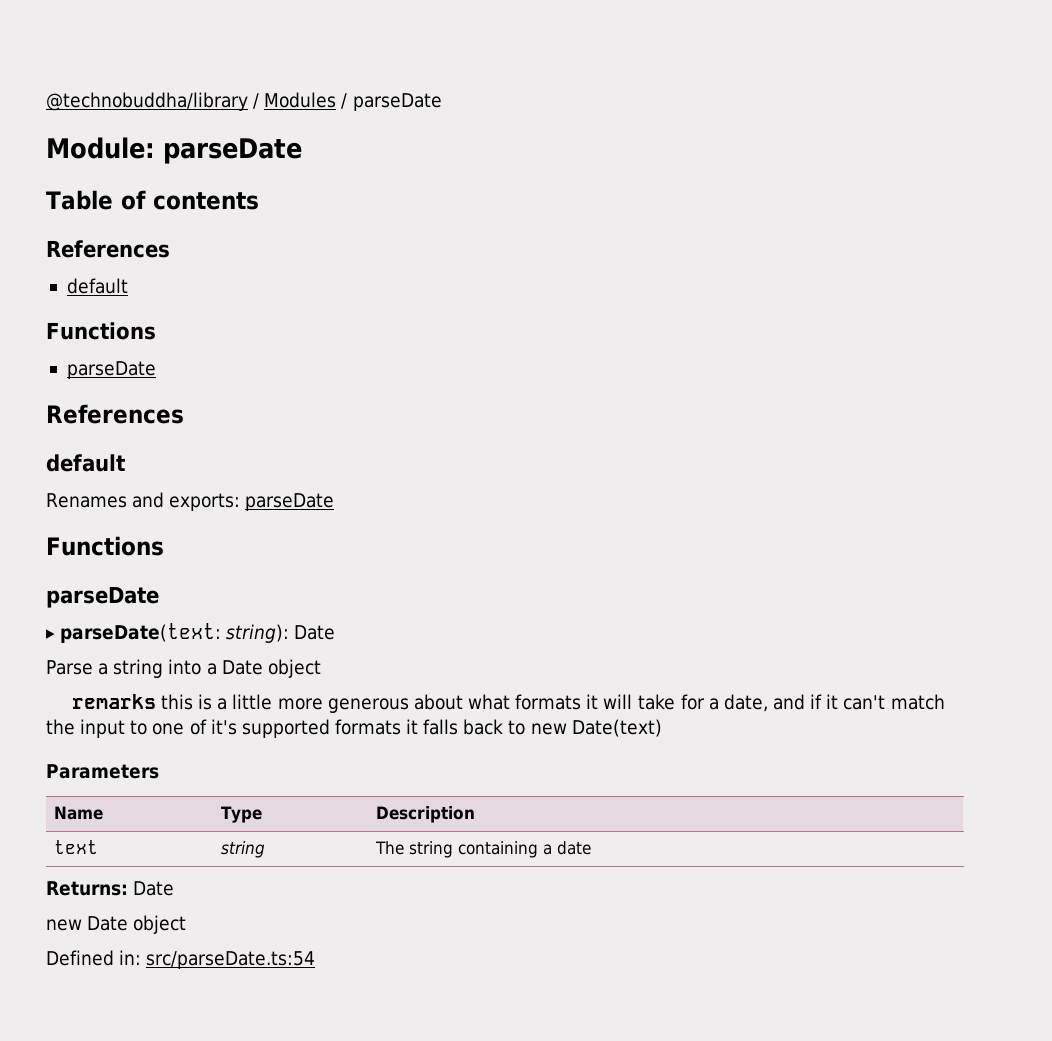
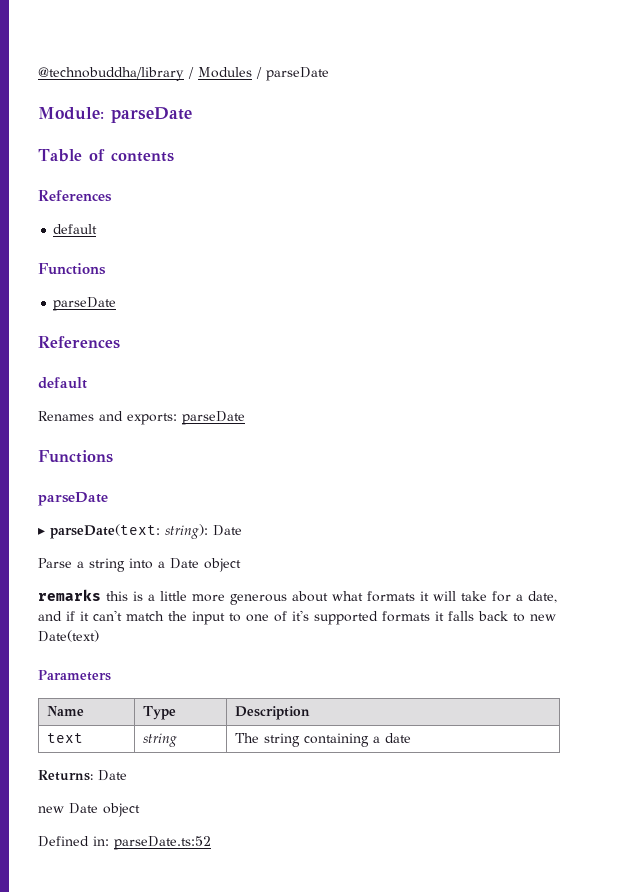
- Defined in: src/parseDate.ts:54
+ Defined in: parseDate.ts:52

